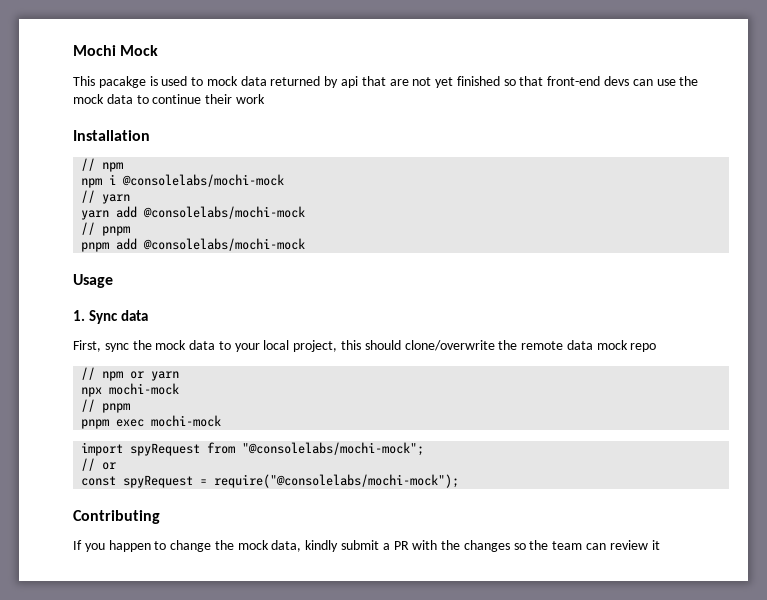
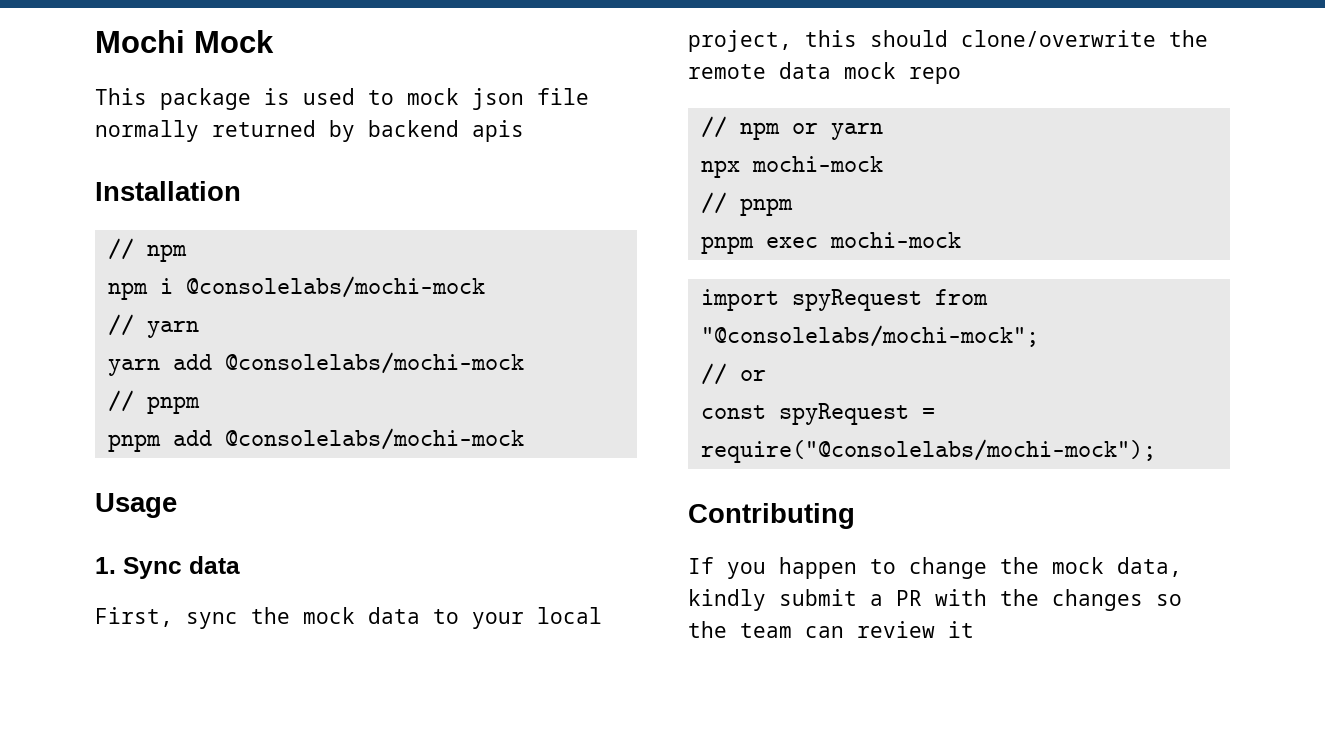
- This pacakge is used to mock data returned by api that are not yet finished so that front-end devs can use the mock data to continue their work
+ This package is used to mock json file normally returned by backend apis

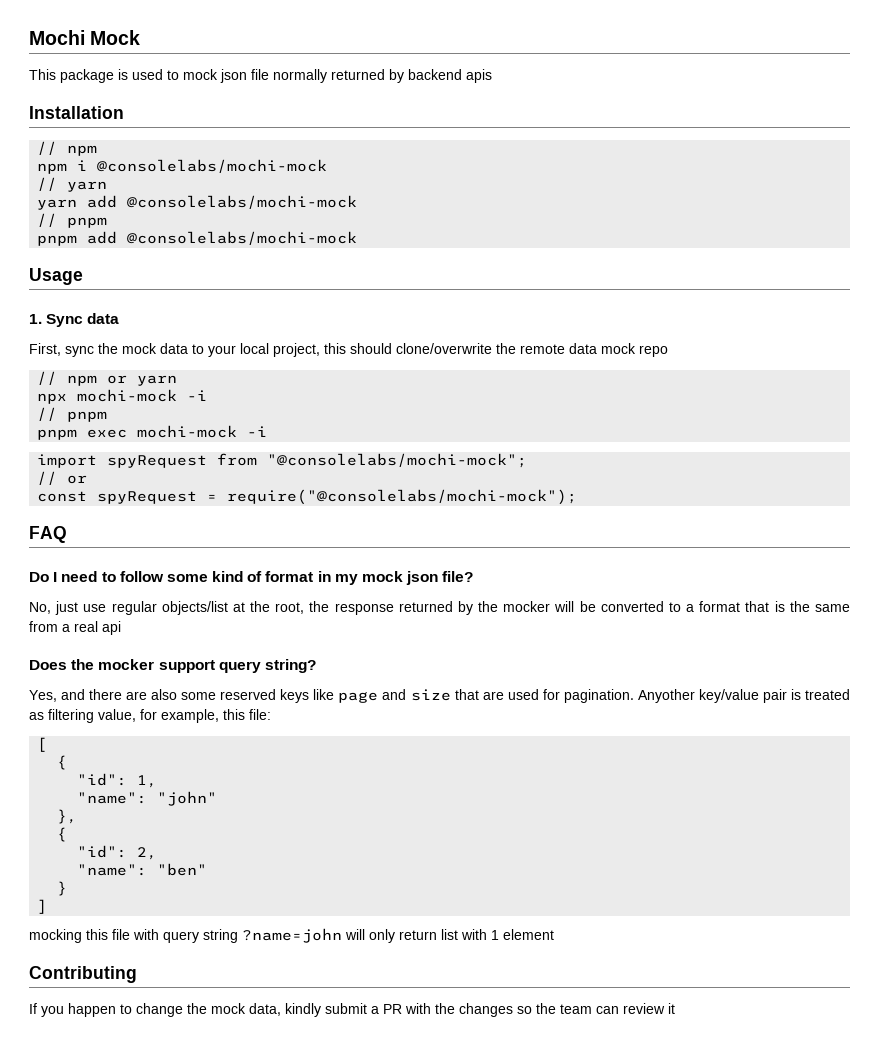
- npx mochi-mock
+ npx mochi-mock -i
- pnpm exec mochi-mock
+ pnpm exec mochi-mock -i
+ FAQ
+ Do I need to follow some kind of format in my mock json file?
+ No, just use regular objects/list at the root, the response returned by the mocker will be converted to a format that is the same from a real api
+ Does the mocker support query string?
+ Yes, and there are also some reserved keys like page and size that are used for pagination. Anyother key/value pair is treated as filtering value, for example, this file:
+ [
+ {
+ "id": 1,
+ "name": "john"
+ },
+ {
+ "id": 2,
+ "name": "ben"
+ }
+ ]
+ mocking this file with query string ?name=john will only return list with 1 element

